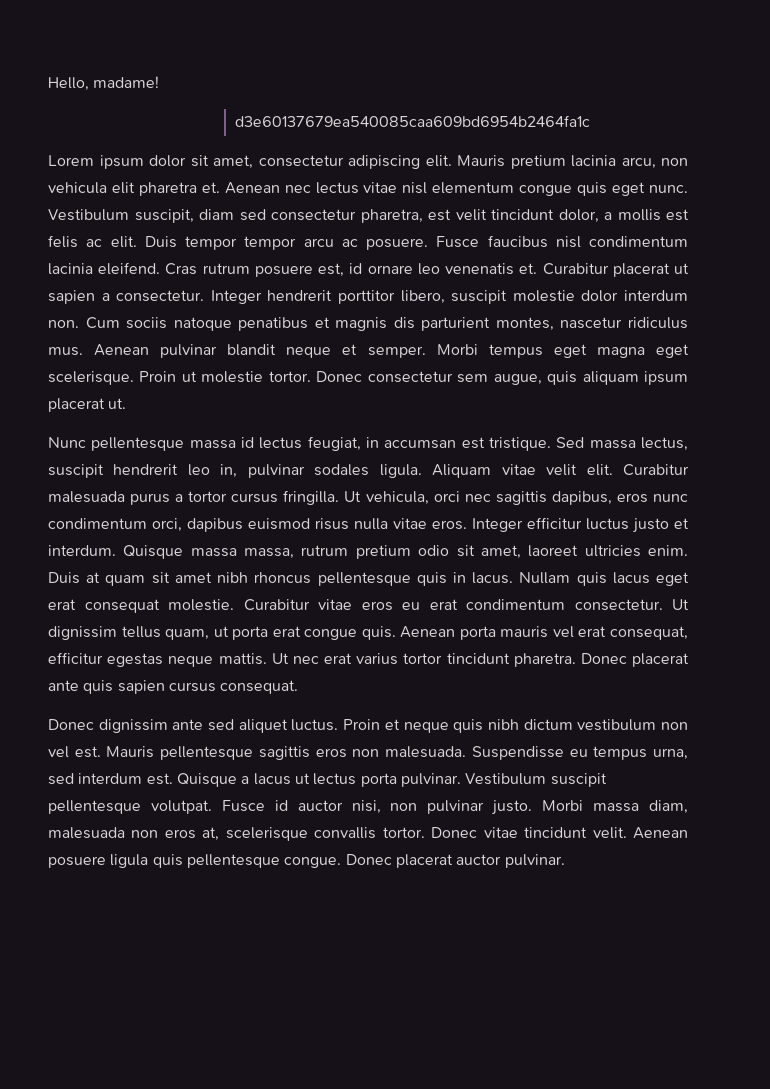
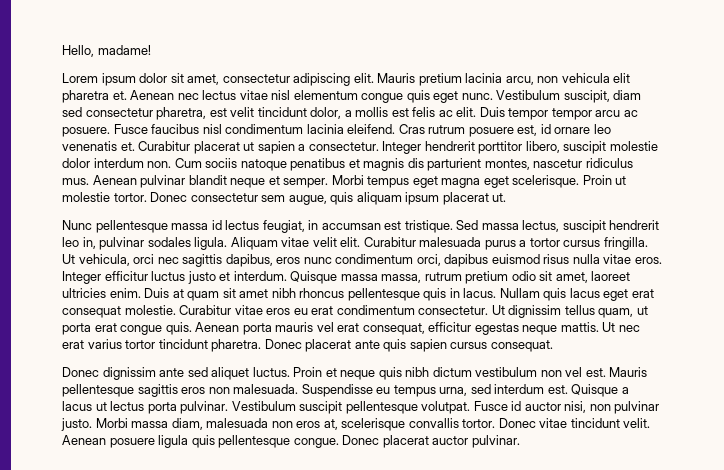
- d3e60137679ea540085caa609bd6954b2464fa1c

